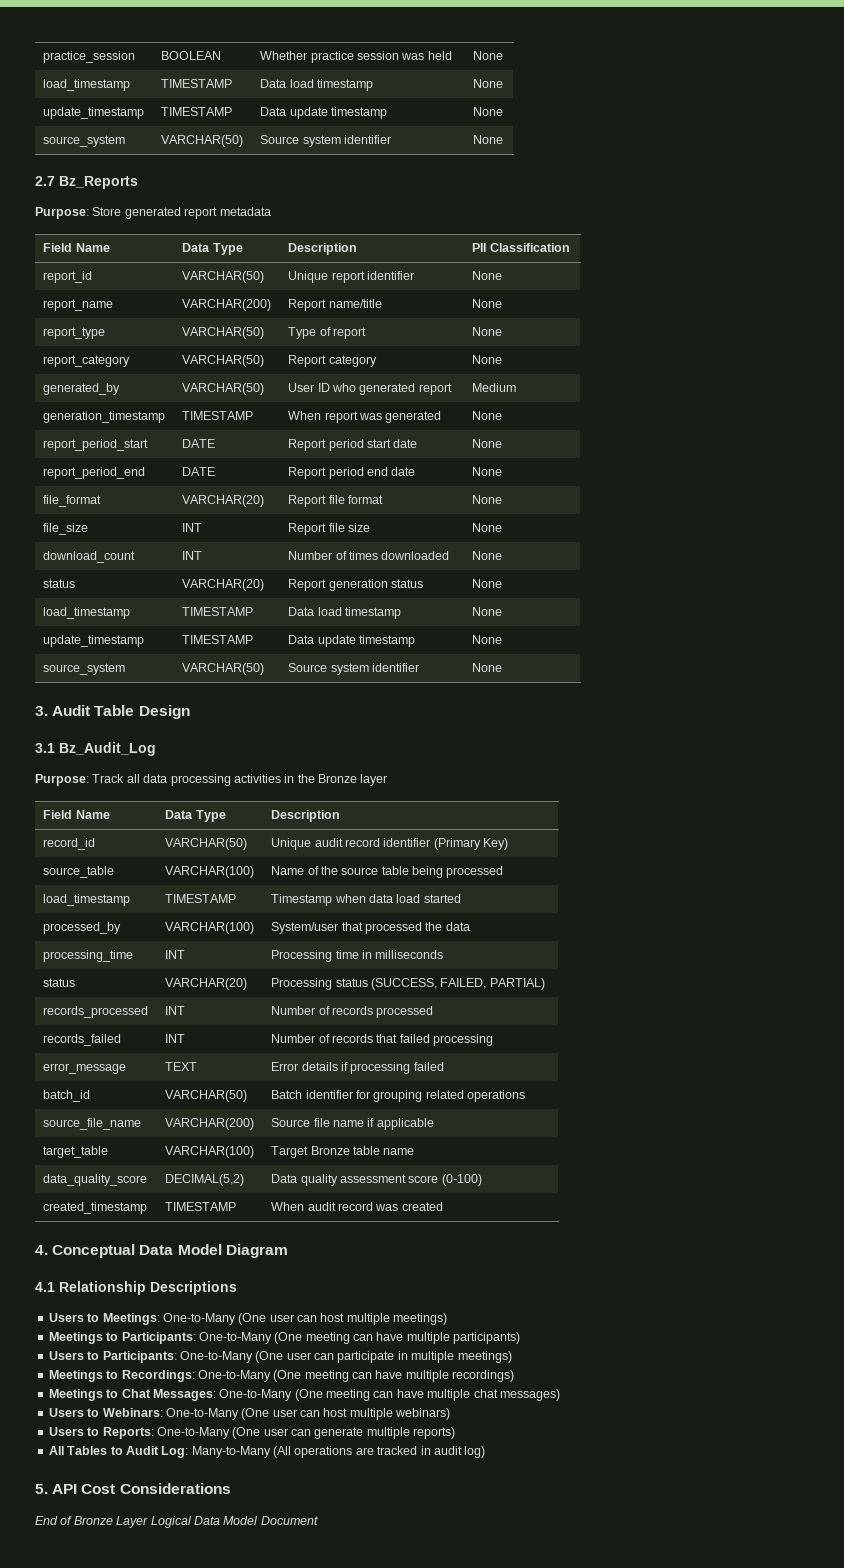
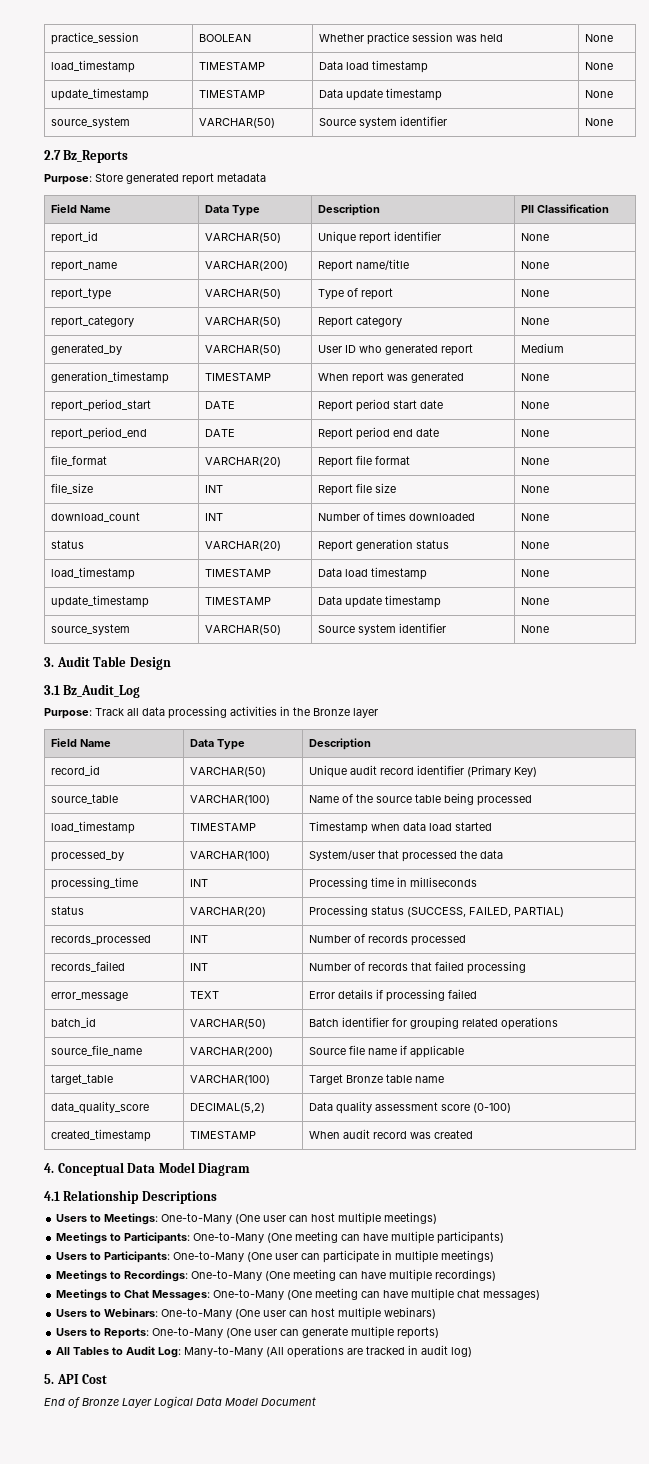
- 5. API Cost Considerations
+ 5. API Cost

